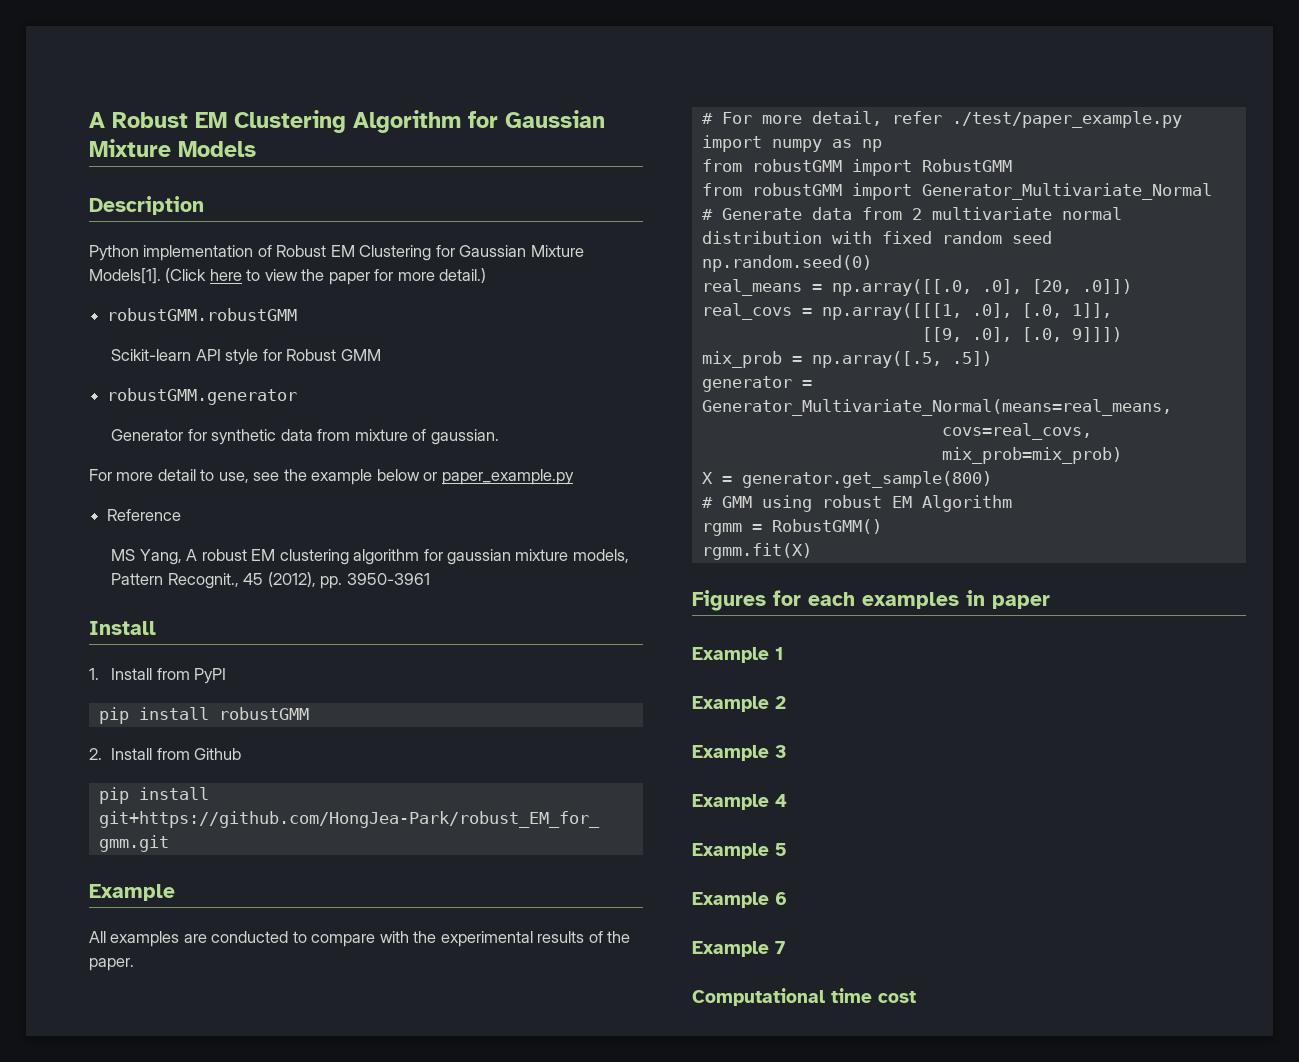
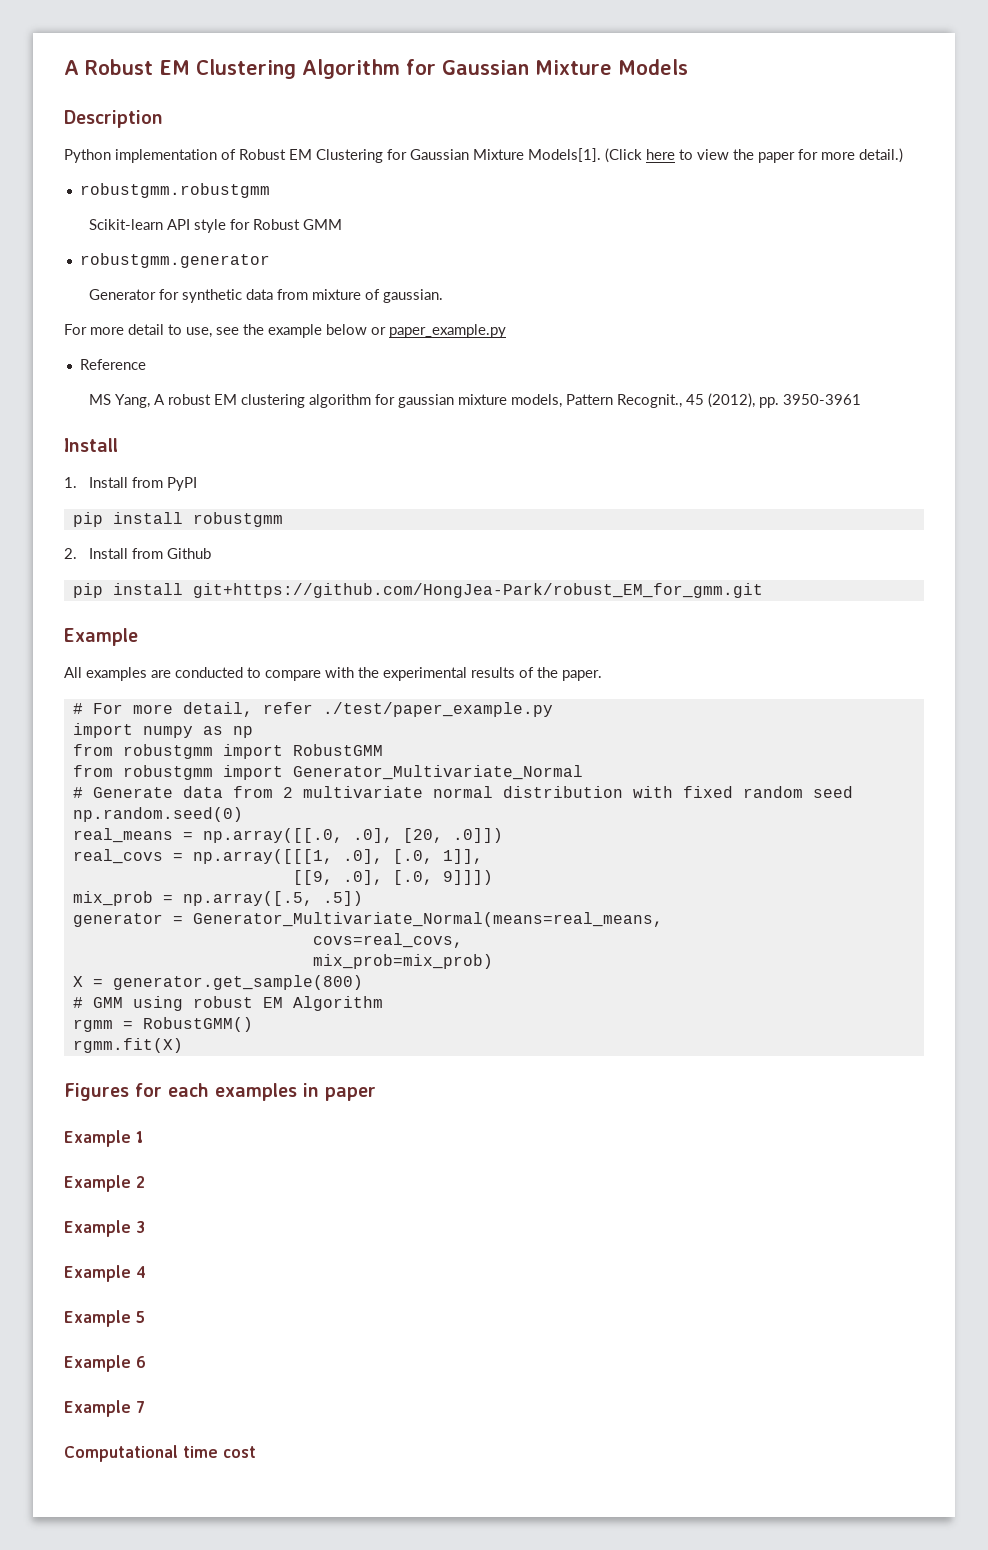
- robustGMM.robustGMM
+ robustgmm.robustgmm
- robustGMM.generator
+ robustgmm.generator
- pip install robustGMM
+ pip install robustgmm
- from robustGMM import RobustGMM
+ from robustgmm import RobustGMM
- from robustGMM import Generator_Multivariate_Normal
+ from robustgmm import Generator_Multivariate_Normal

